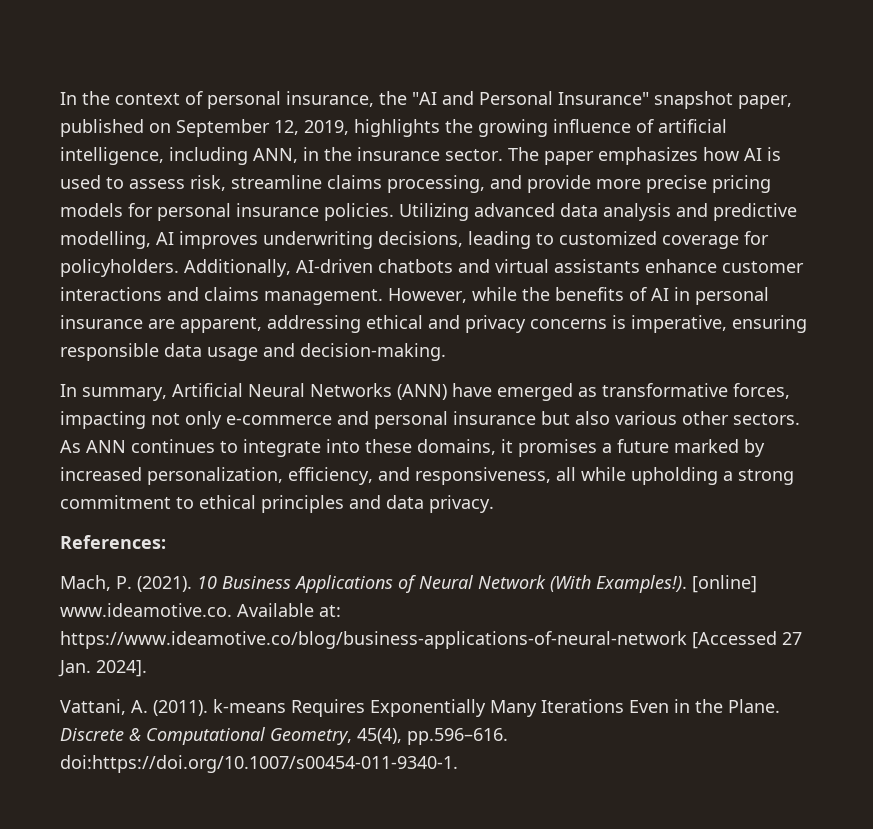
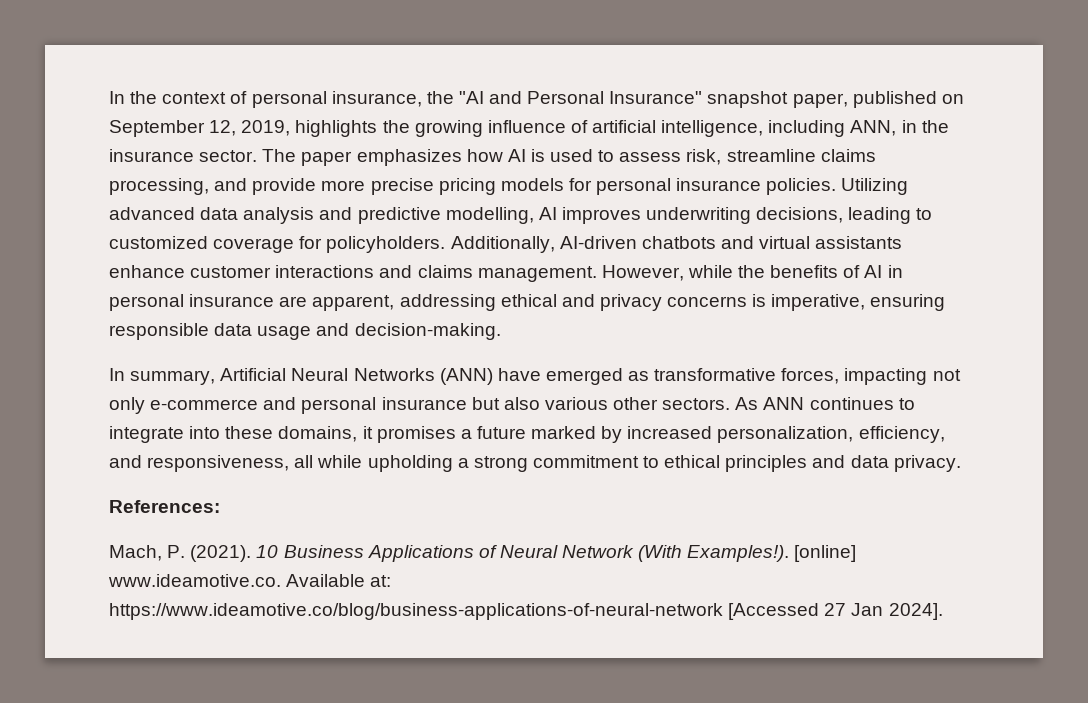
- [online] www.ideamotive.co. Available at: https://www.ideamotive.co/blog/business-applications-of-neural-network [Accessed 27 Jan. 2024].
+ [online] www.ideamotive.co. Available at: https://www.ideamotive.co/blog/business-applications-of-neural-network [Accessed 27 Jan 2024].
- Vattani, A. (2011). k-means Requires Exponentially Many Iterations Even in the Plane. Discrete & Computational Geometry, 45(4), pp.596–616. doi:https://doi.org/10.1007/s00454-011-9340-1.

